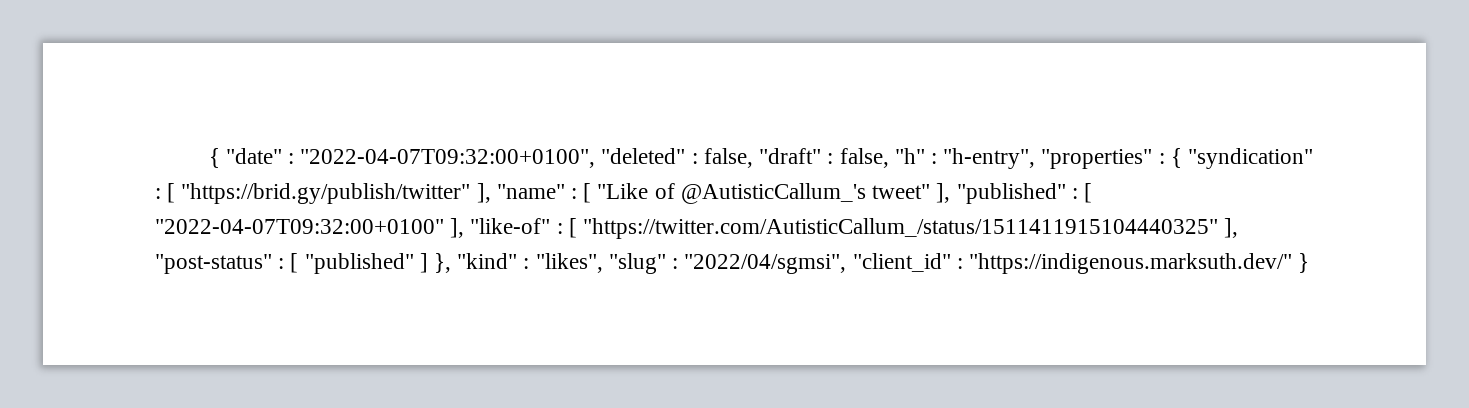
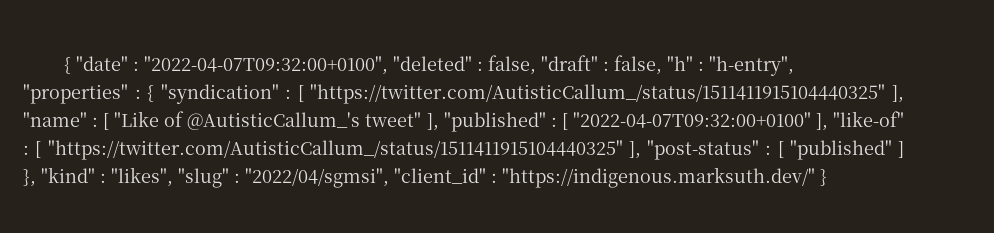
- { "date" : "2022-04-07T09:32:00+0100", "deleted" : false, "draft" : false, "h" : "h-entry", "properties" : { "syndication" : [ "https://brid.gy/publish/twitter" ], "name" : [ "Like of @AutisticCallum_'s tweet" ], "published" : [ "2022-04-07T09:32:00+0100" ], "like-of" : [ "https://twitter.com/AutisticCallum_/status/1511411915104440325" ], "post-status" : [ "published" ] }, "kind" : "likes", "slug" : "2022/04/sgmsi", "client_id" : "https://indigenous.marksuth.dev/" }
+ { "date" : "2022-04-07T09:32:00+0100", "deleted" : false, "draft" : false, "h" : "h-entry", "properties" : { "syndication" : [ "https://twitter.com/AutisticCallum_/status/1511411915104440325" ], "name" : [ "Like of @AutisticCallum_'s tweet" ], "published" : [ "2022-04-07T09:32:00+0100" ], "like-of" : [ "https://twitter.com/AutisticCallum_/status/1511411915104440325" ], "post-status" : [ "published" ] }, "kind" : "likes", "slug" : "2022/04/sgmsi", "client_id" : "https://indigenous.marksuth.dev/" }

